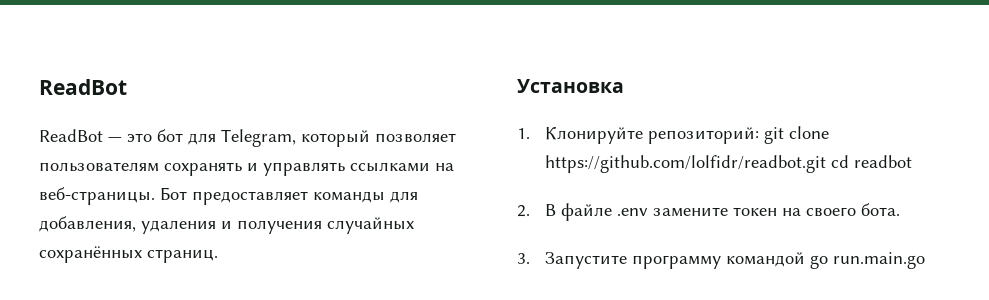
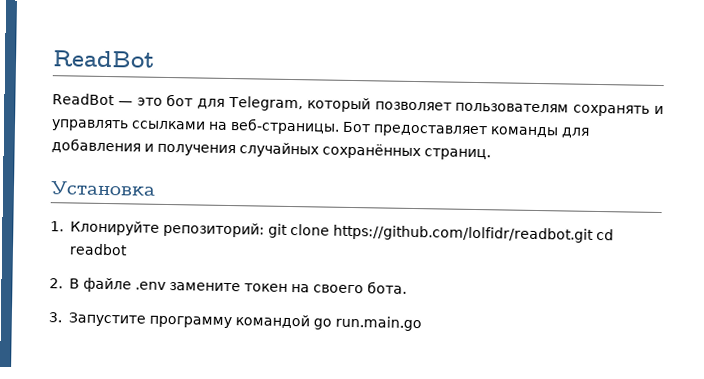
- Бот предоставляет команды для добавления, удаления и получения случайных сохранённых страниц.
+ Бот предоставляет команды для добавления и получения случайных сохранённых страниц.

